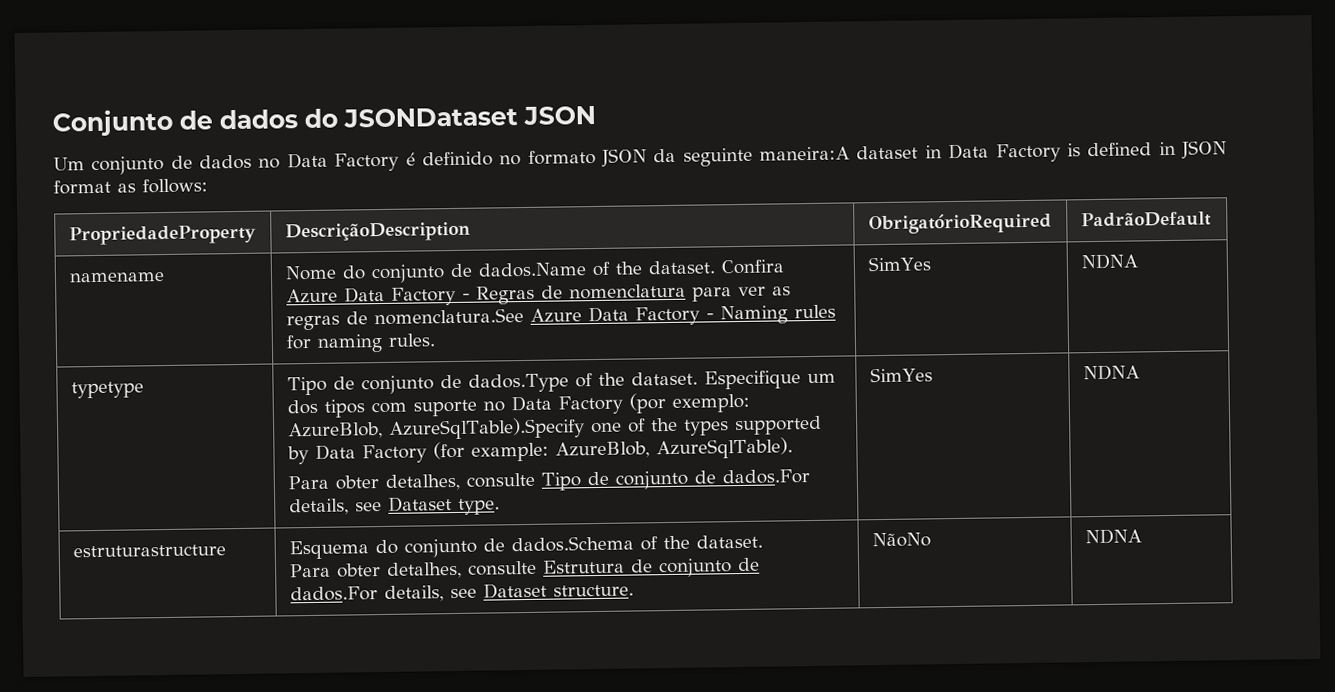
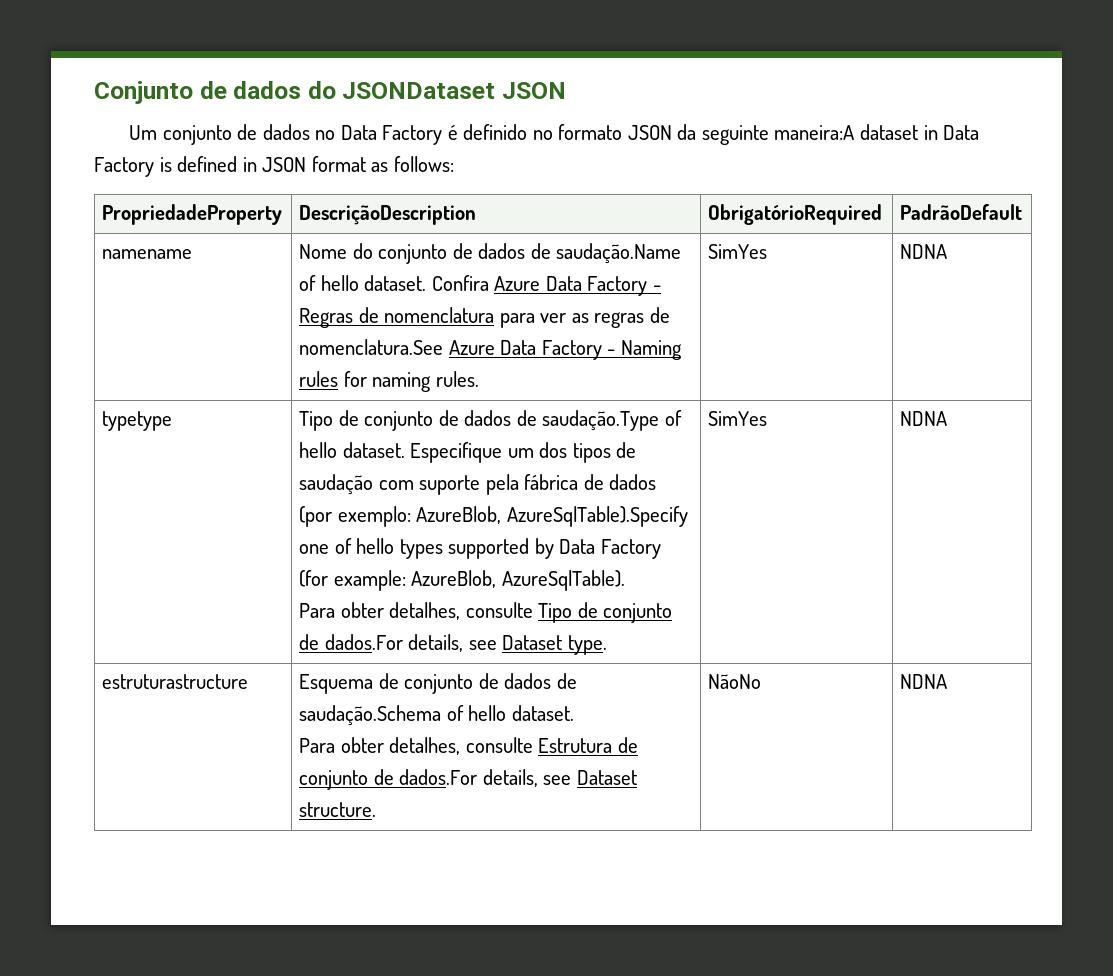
- namename | Nome do conjunto de dados.Name of the dataset. Confira Azure Data Factory - Regras de nomenclatura para ver as regras de nomenclatura.See Azure Data Factory - Naming rules for naming rules. | SimYes | NDNA
+ namename | Nome do conjunto de dados de saudação.Name of hello dataset. Confira Azure Data Factory - Regras de nomenclatura para ver as regras de nomenclatura.See Azure Data Factory - Naming rules for naming rules. | SimYes | NDNA
- Tipo de conjunto de dados.Type of the dataset.
+ Tipo de conjunto de dados de saudação.Type of hello dataset.
- Especifique um dos tipos com suporte no Data Factory (por exemplo: AzureBlob, AzureSqlTable).Specify one of the types supported by Data Factory (for example: AzureBlob, AzureSqlTable).
+ Especifique um dos tipos de saudação com suporte pela fábrica de dados (por exemplo: AzureBlob, AzureSqlTable).Specify one of hello types supported by Data Factory (for example: AzureBlob, AzureSqlTable).
- estruturastructure | Esquema do conjunto de dados.Schema of the dataset.
+ estruturastructure | Esquema de conjunto de dados de saudação.Schema of hello dataset.

